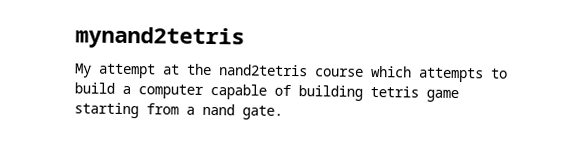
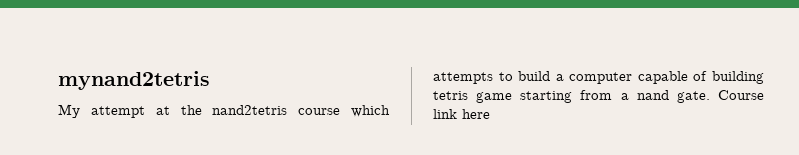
+ Course link here

